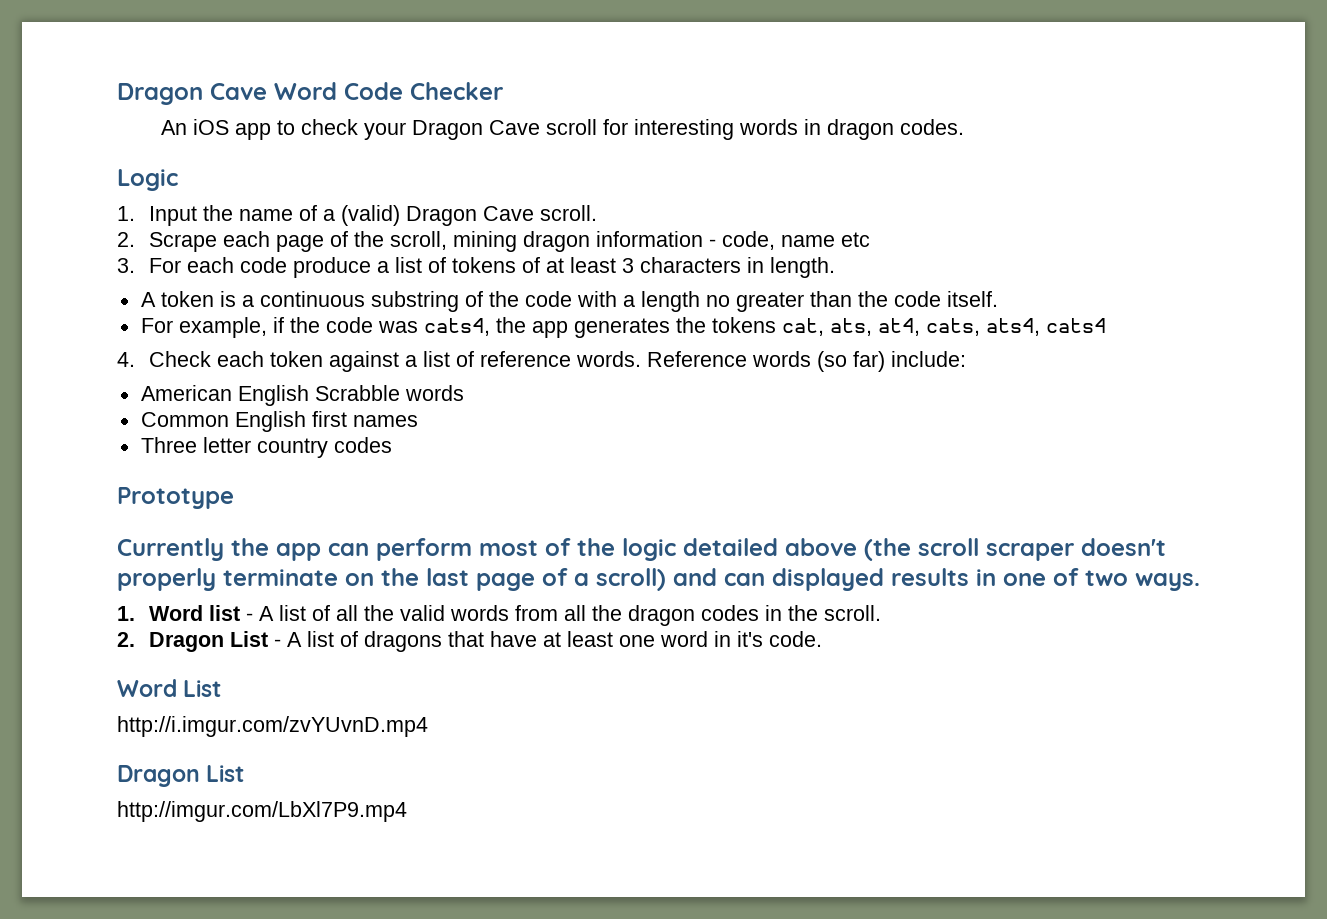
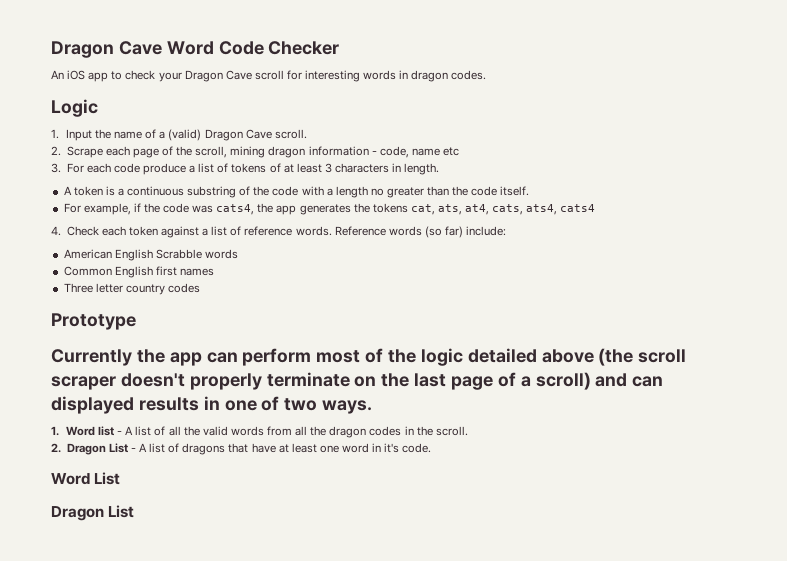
  Word List
- http://i.imgur.com/zvYUvnD.mp4
  Dragon List
- http://imgur.com/LbXl7P9.mp4

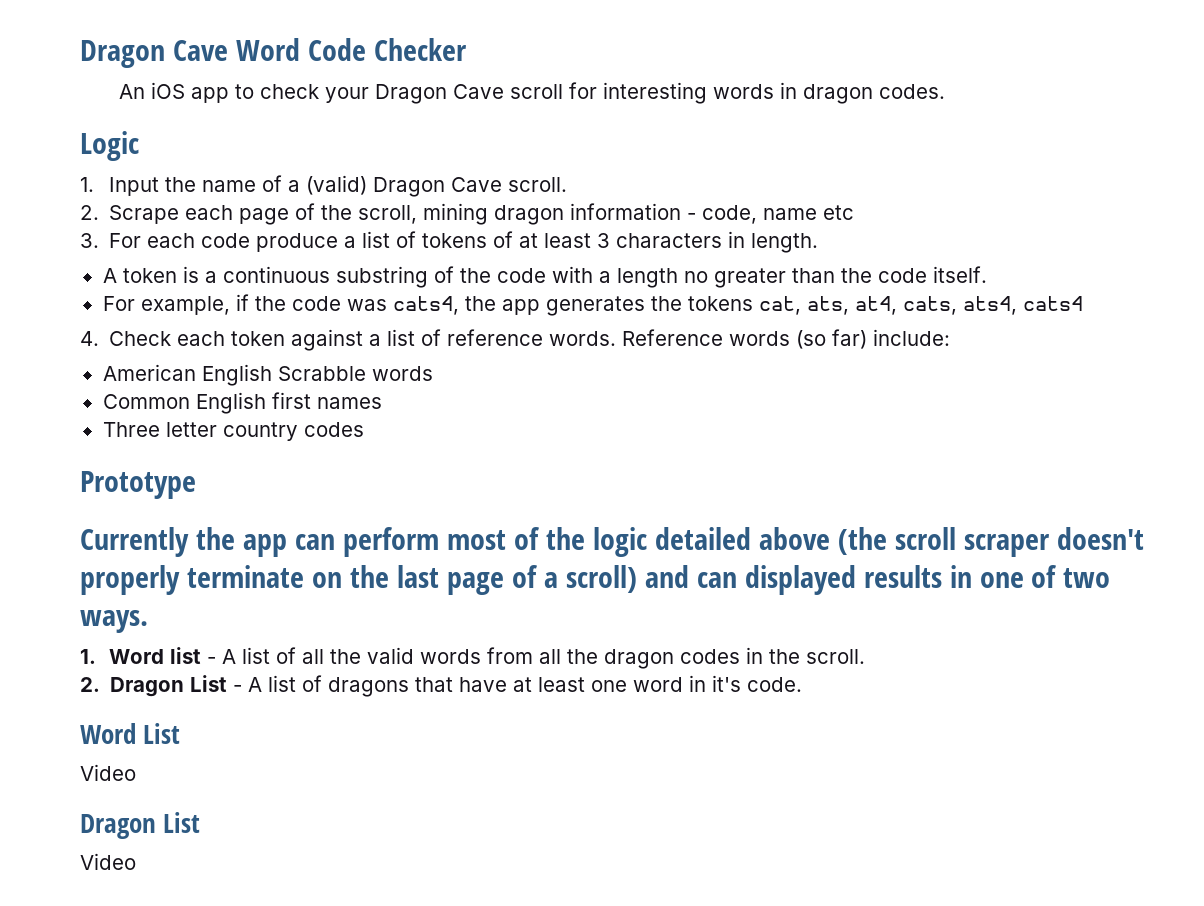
  Word List
+ Video
  Dragon List
+ Video

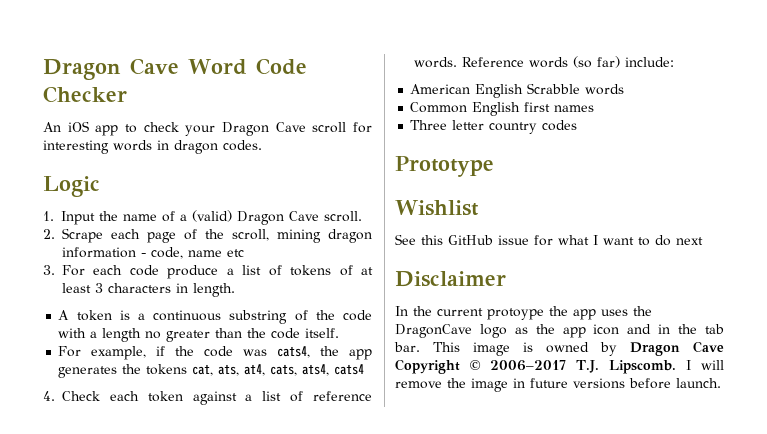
- Currently the app can perform most of the logic detailed above (the scroll scraper doesn't properly terminate on the last page of a scroll) and can displayed results in one of two ways.
- 1. Word list - A list of all the valid words from all the dragon codes in the scroll.
- 2. Dragon List - A list of dragons that have at least one word in it's code.
- Word List
- Video
- Dragon List
- Video
+ Wishlist
+ See this GitHub issue for what I want to do next
+ Disclaimer
+ In the current protoype the app uses the DragonCave logo as the app icon and in the tab bar. This image is owned by Dragon Cave Copyright © 2006–2017 T.J. Lipscomb. I will remove the image in future versions before launch.

